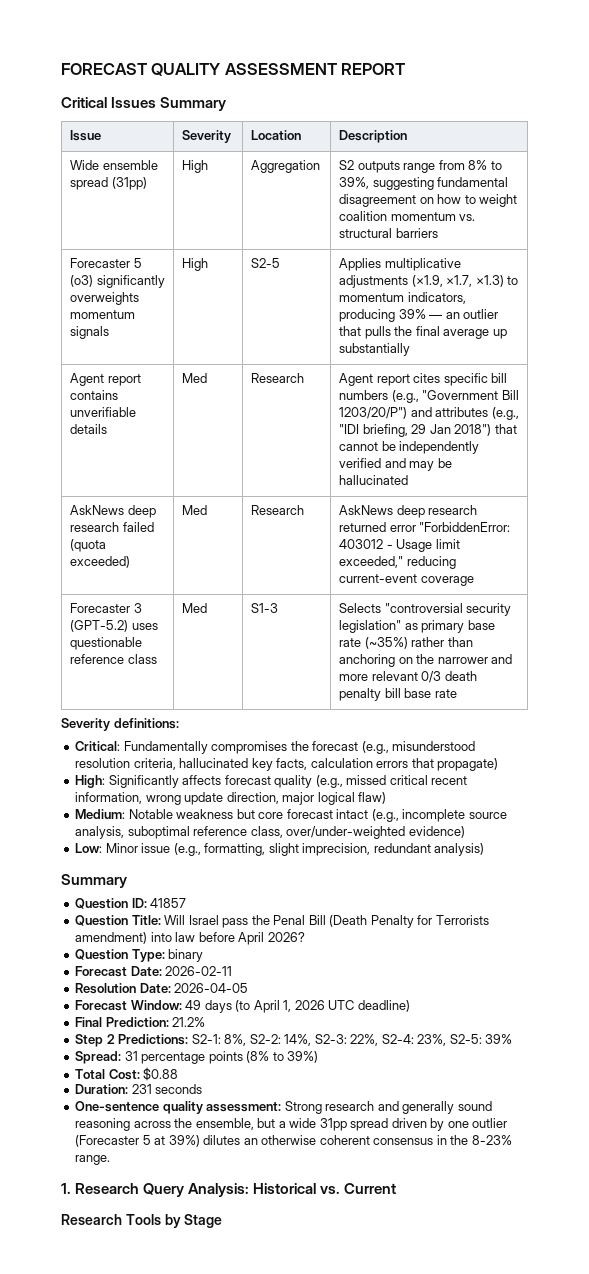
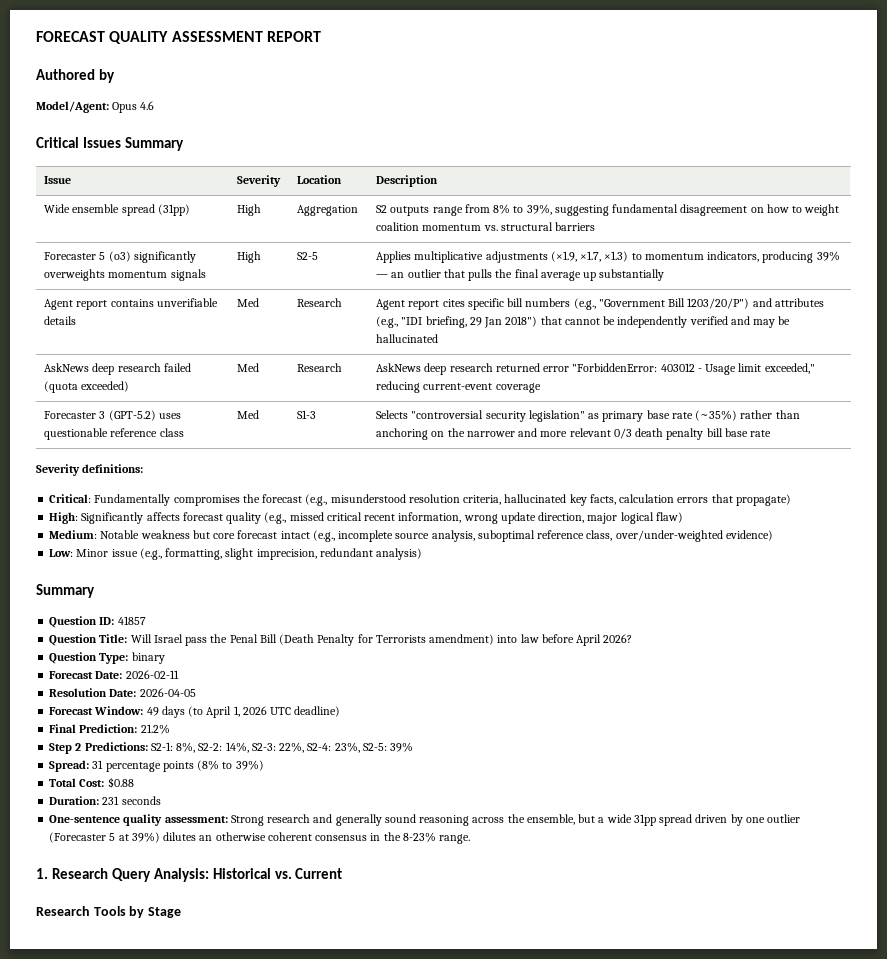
+ Authored by
+ Model/Agent: Opus 4.6

